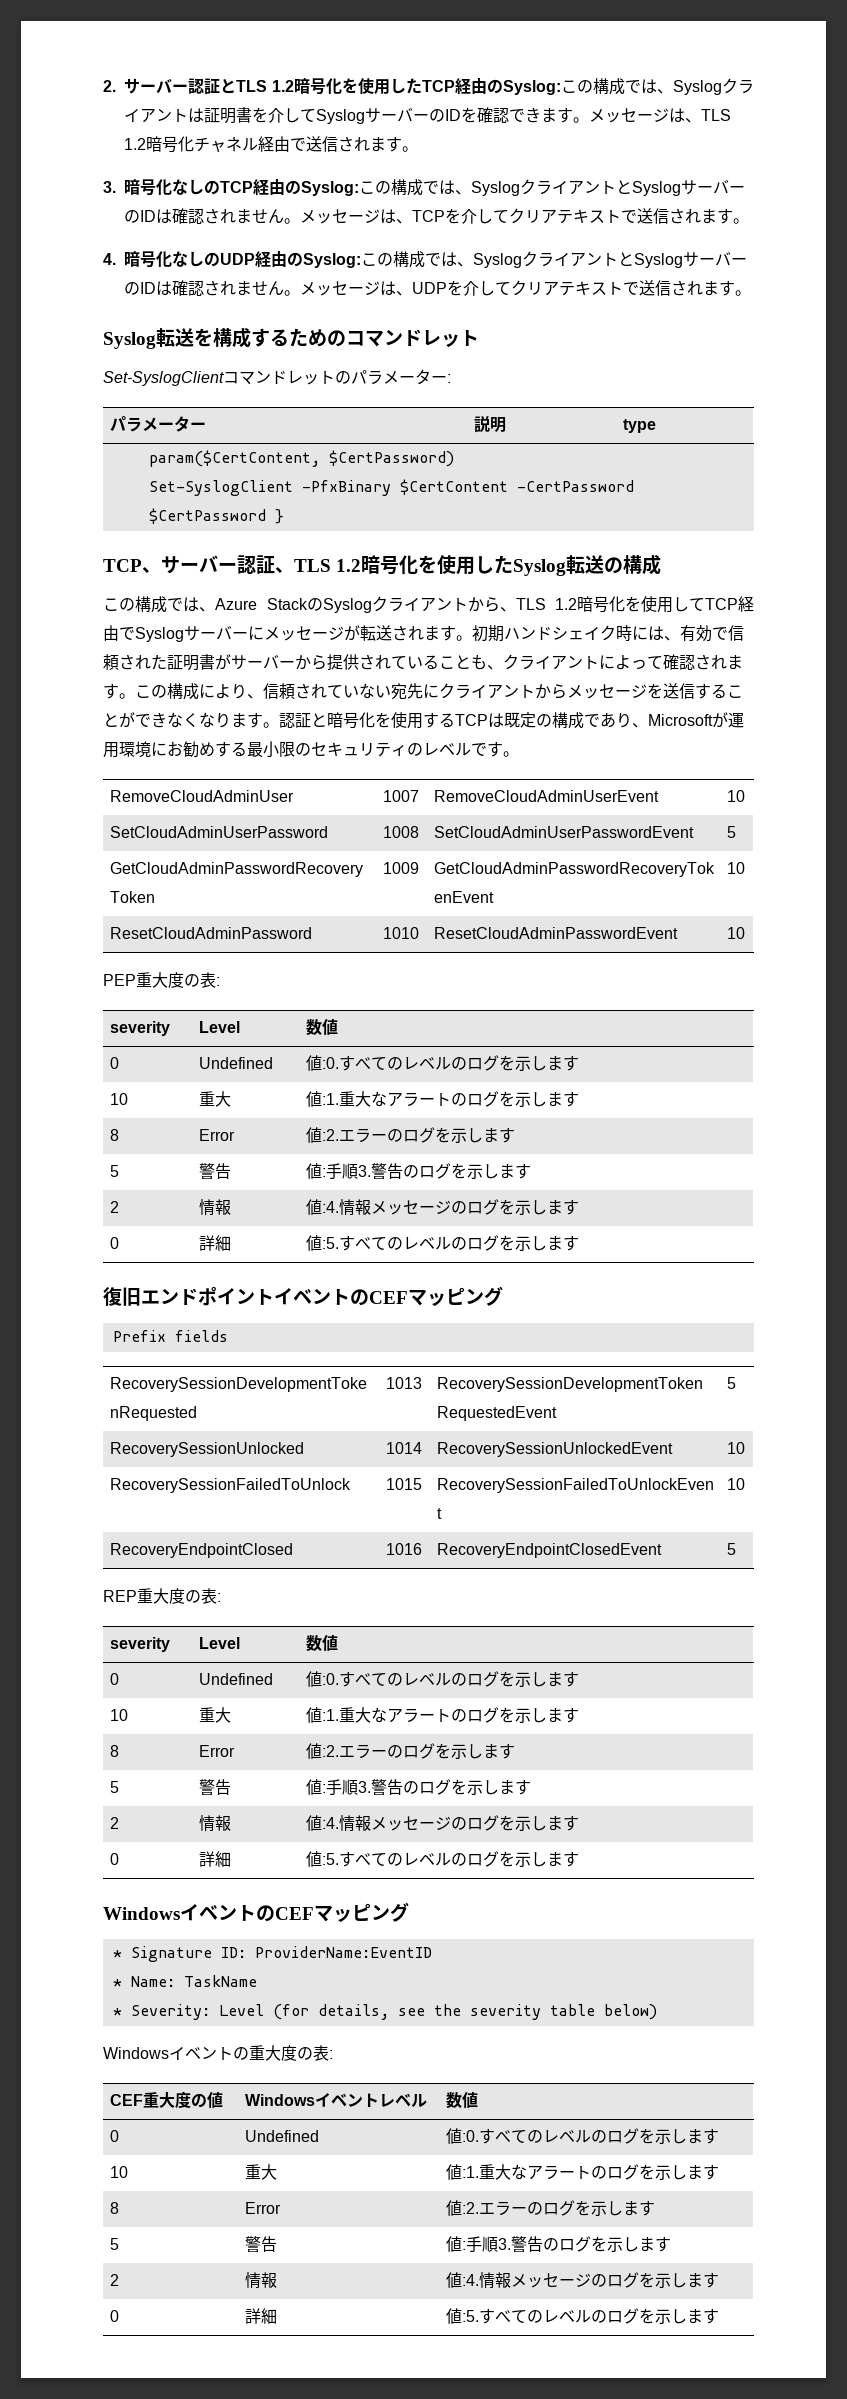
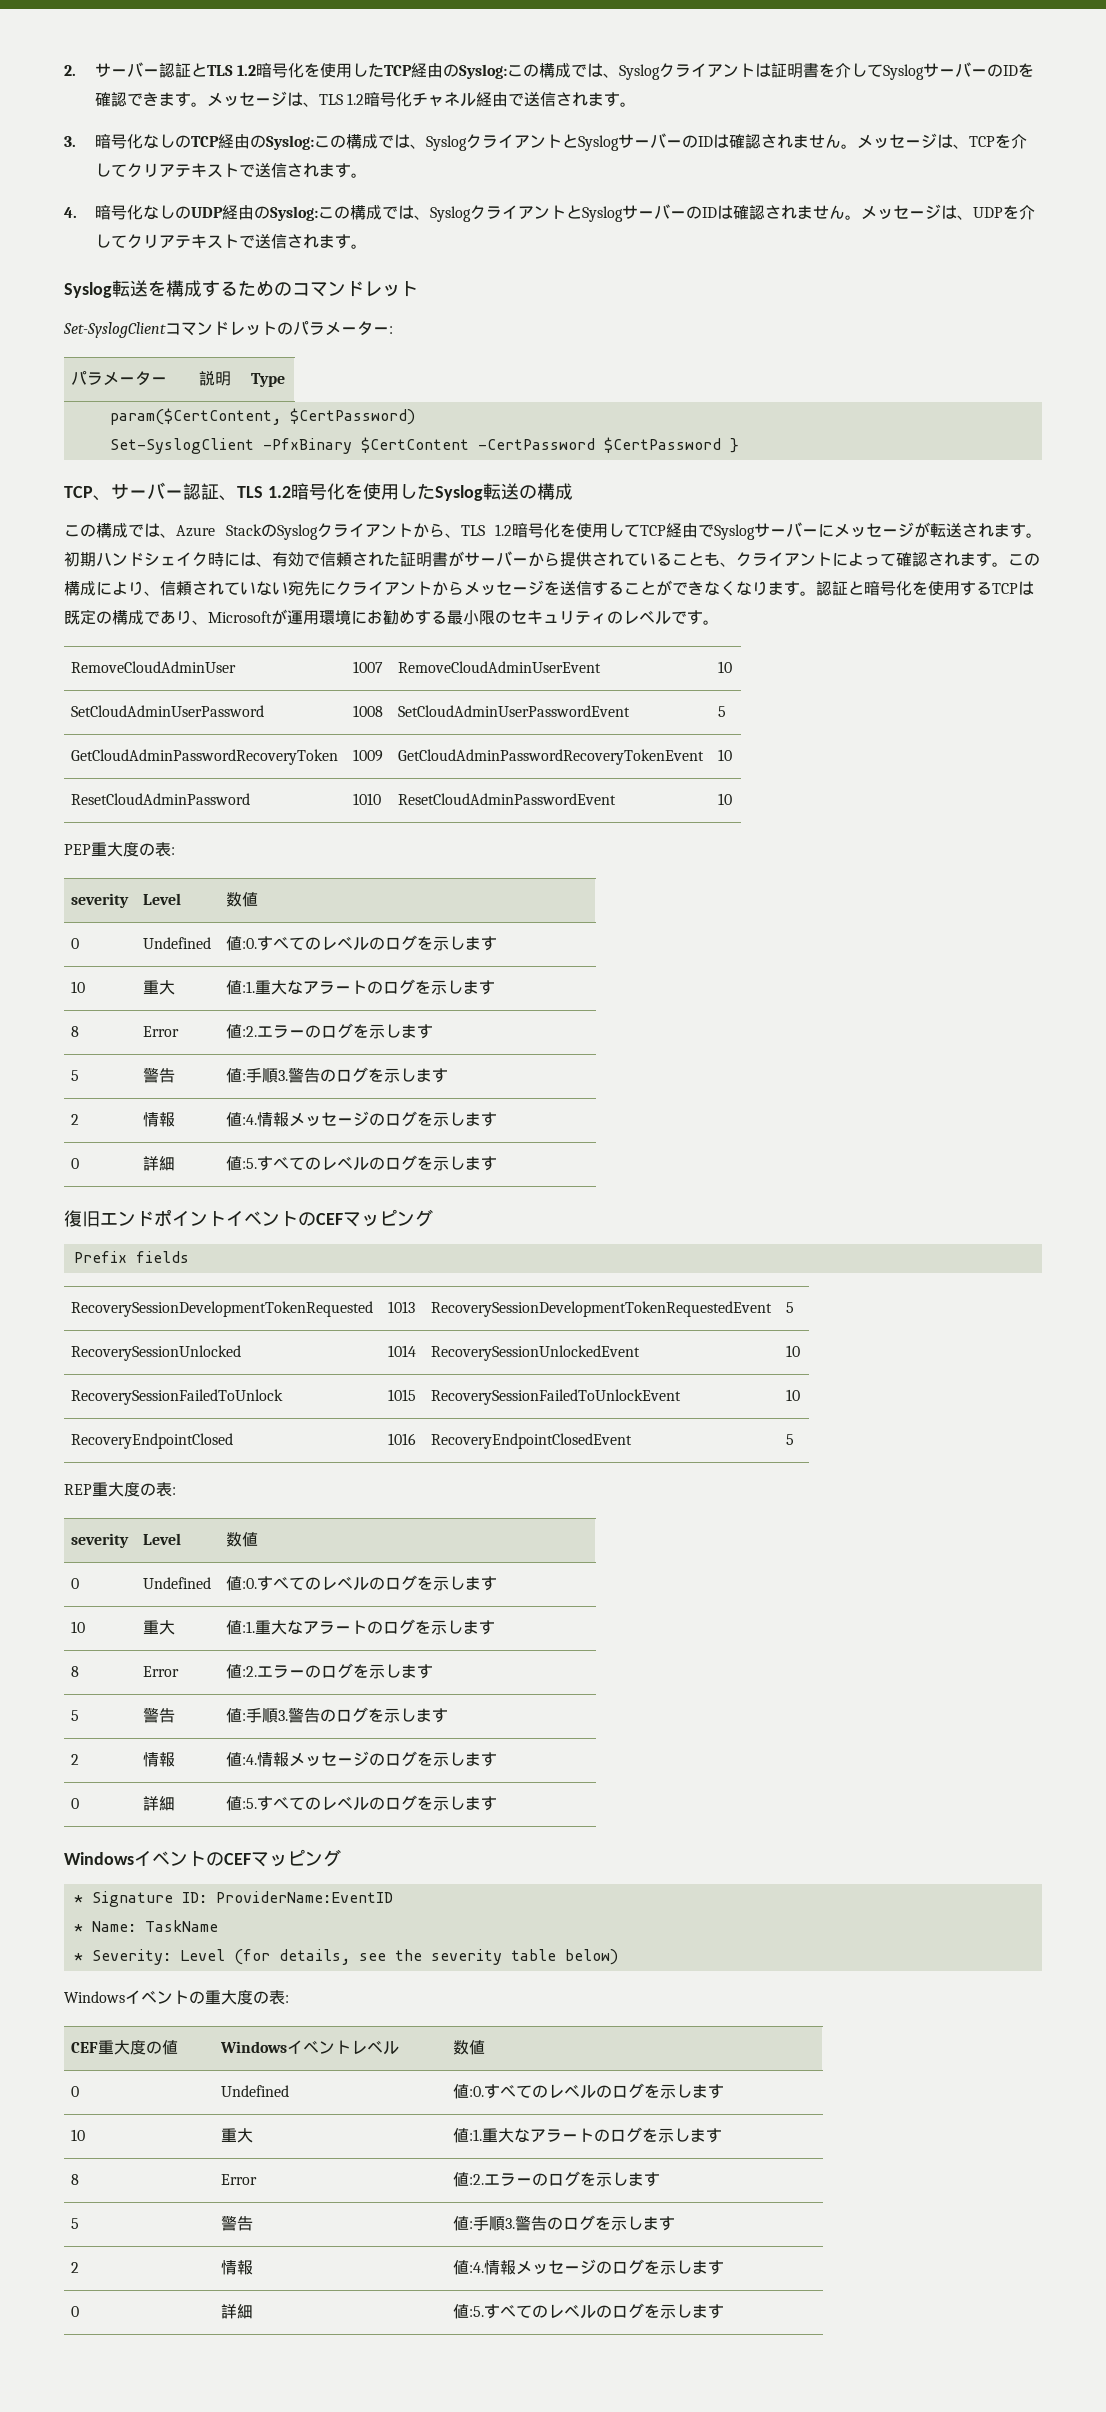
- パラメーター | 説明 | type
+ パラメーター | 説明 | Type

